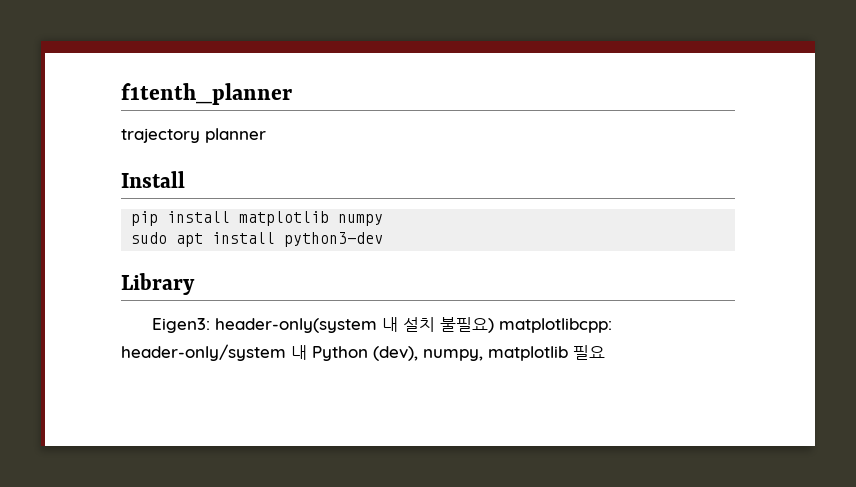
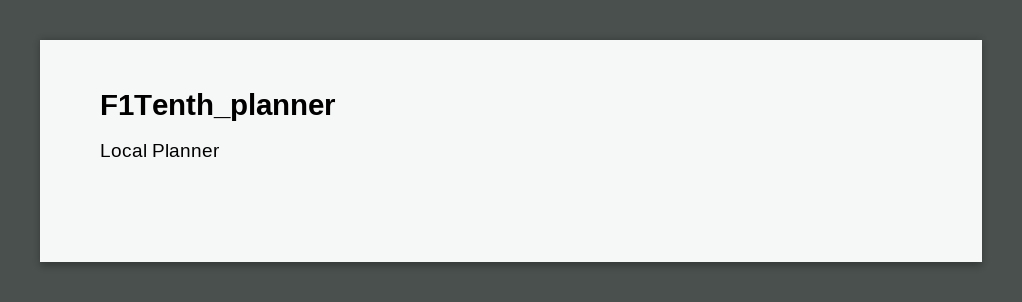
- f1tenth_planner
- trajectory planner
- Install
- pip install matplotlib numpy
- sudo apt install python3-dev
- Library
- Eigen3: header-only(system 내 설치 불필요) matplotlibcpp: header-only/system 내 Python (dev), numpy, matplotlib 필요
+ F1Tenth_planner
+ Local Planner

